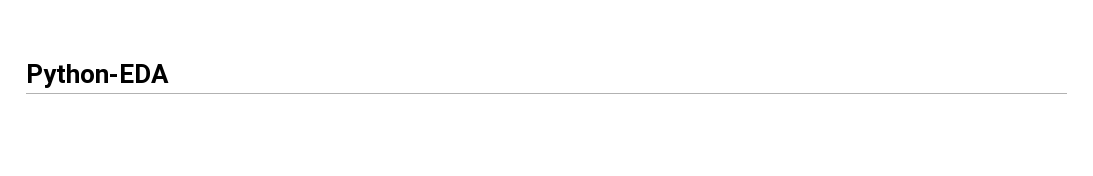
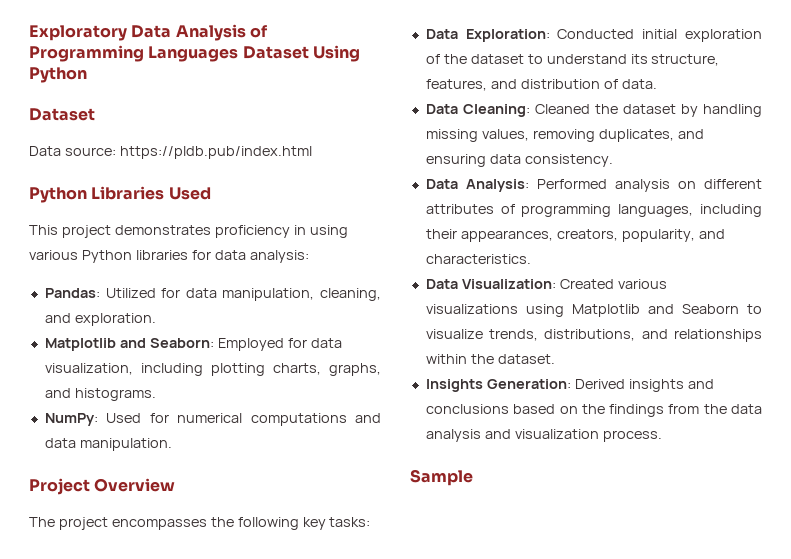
- Python-EDA
+ Exploratory Data Analysis of Programming Languages Dataset Using Python
+ Dataset
+ Data source: https://pldb.pub/index.html
+ Python Libraries Used
+ This project demonstrates proficiency in using various Python libraries for data analysis:
+ Pandas: Utilized for data manipulation, cleaning, and exploration.
+ Matplotlib and Seaborn: Employed for data visualization, including plotting charts, graphs, and histograms.
+ NumPy: Used for numerical computations and data manipulation.
+ Project Overview
+ The project encompasses the following key tasks:
+ Data Exploration: Conducted initial exploration of the dataset to understand its structure, features, and distribution of data.
+ Data Cleaning: Cleaned the dataset by handling missing values, removing duplicates, and ensuring data consistency.
+ Data Analysis: Performed analysis on different attributes of programming languages, including their appearances, creators, popularity, and characteristics.
+ Data Visualization: Created various visualizations using Matplotlib and Seaborn to visualize trends, distributions, and relationships within the dataset.
+ Insights Generation: Derived insights and conclusions based on the findings from the data analysis and visualization process.
+ Sample

